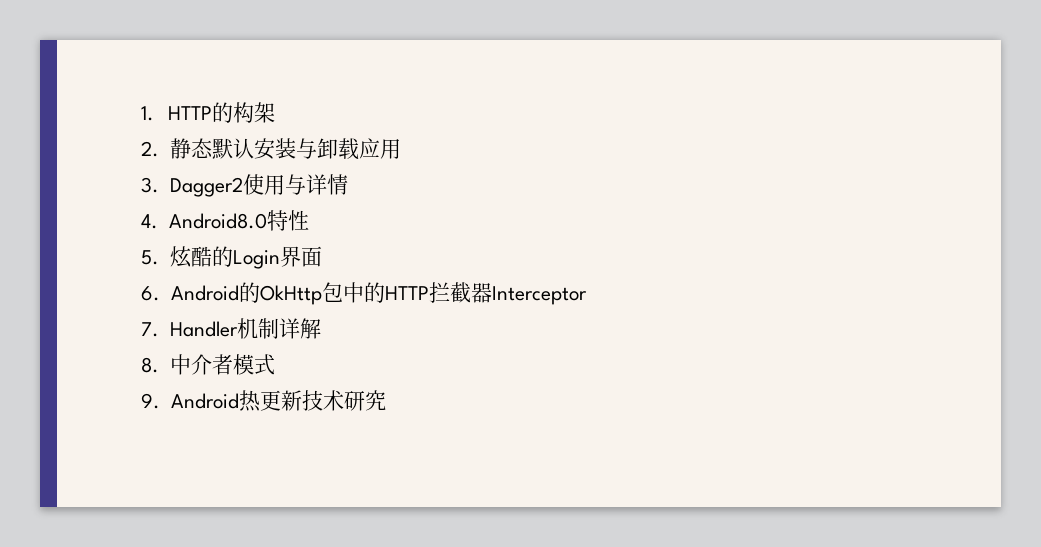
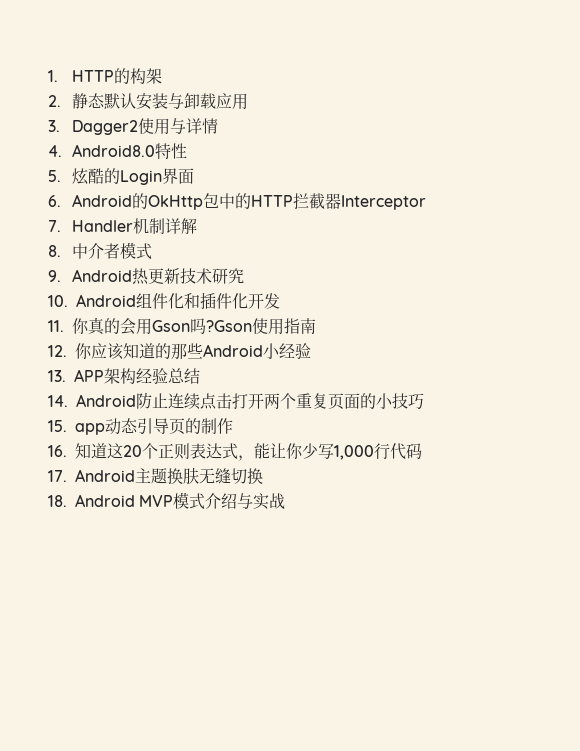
+ 10. Android组件化和插件化开发
+ 11.你真的会用Gson吗?Gson使用指南
+ 12.你应该知道的那些Android小经验
+ 13. APP架构经验总结
+ 14. Android防止连续点击打开两个重复页面的小技巧
+ 15. app动态引导页的制作
+ 16.知道这20个正则表达式，能让你少写1,000行代码
+ 17. Android主题换肤无缝切换
+ 18. Android MVP模式介绍与实战

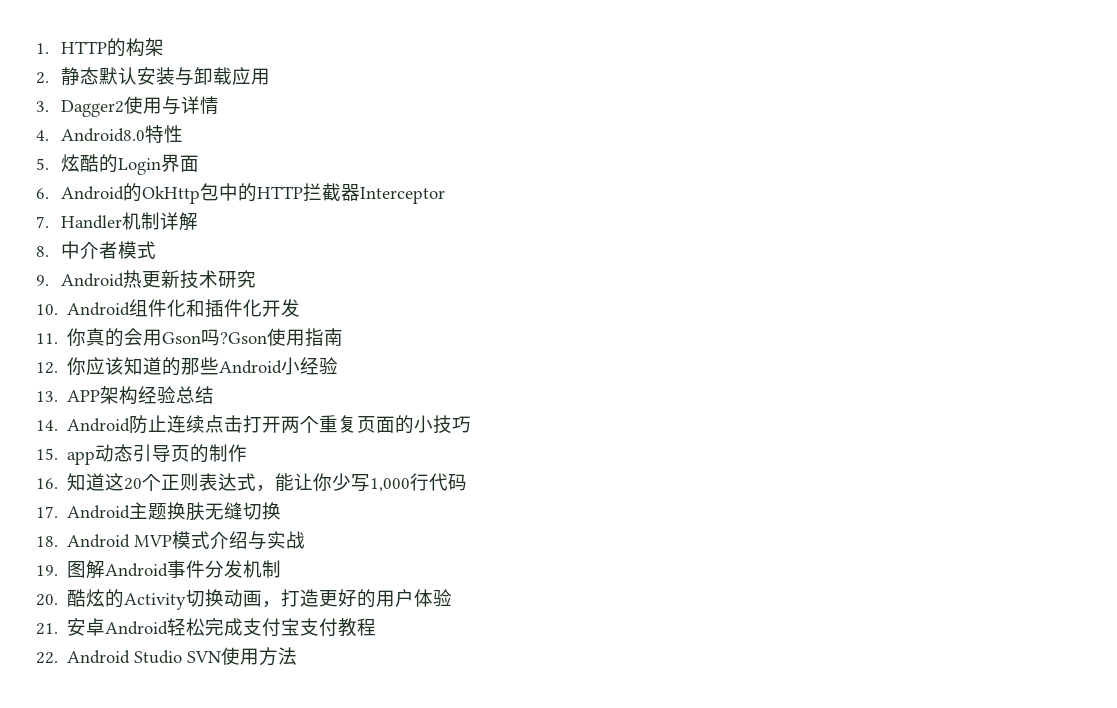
+ 19.图解Android事件分发机制
+ 20.酷炫的Activity切换动画，打造更好的用户体验
+ 21.安卓Android轻松完成支付宝支付教程
+ 22. Android Studio SVN使用方法

